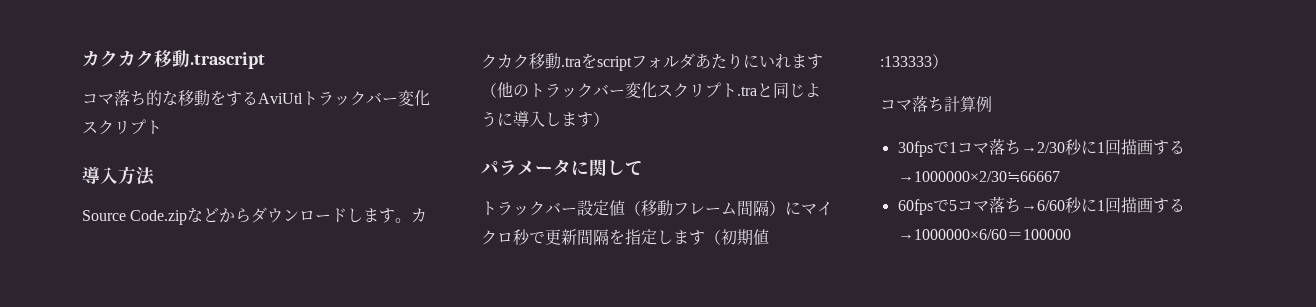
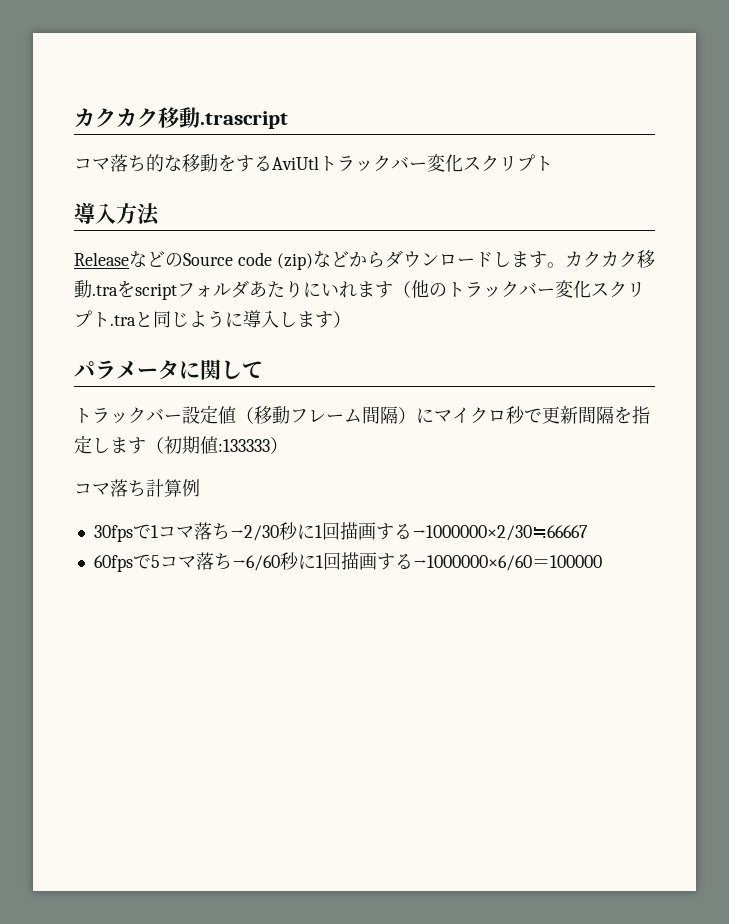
- Source Code.zipなどからダウンロードします。
+ ReleaseなどのSource code (zip)などからダウンロードします。

